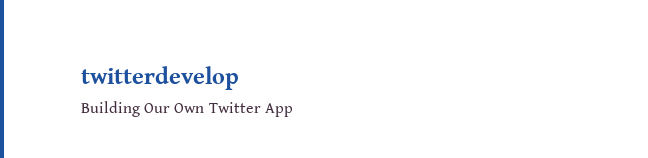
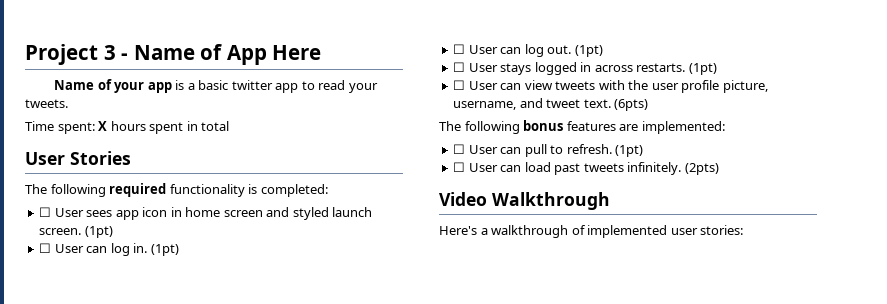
- twitterdevelop
- Building Our Own Twitter App
+ Project 3 - Name of App Here
+ Name of your app is a basic twitter app to read your tweets.
+ Time spent: X hours spent in total
+ User Stories
+ The following required functionality is completed:
+ ☐ User sees app icon in home screen and styled launch screen. (1pt)
+ ☐ User can log in. (1pt)
+ ☐ User can log out. (1pt)
+ ☐ User stays logged in across restarts. (1pt)
+ ☐ User can view tweets with the user profile picture, username, and tweet text. (6pts)
+ The following bonus features are implemented:
+ ☐ User can pull to refresh. (1pt)
+ ☐ User can load past tweets infinitely. (2pts)
+ Video Walkthrough
+ Here's a walkthrough of implemented user stories:

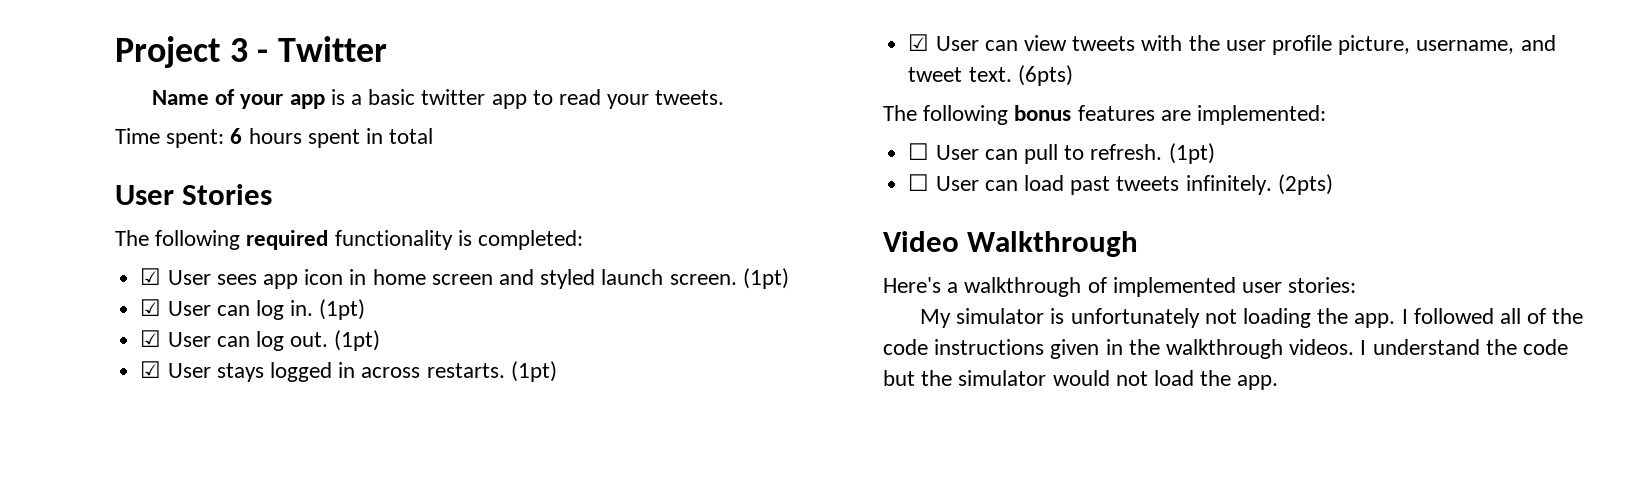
- Project 3 - Name of App Here
+ Project 3 - Twitter
- Time spent: X hours spent in total
+ Time spent: 6 hours spent in total
- ☐ User sees app icon in home screen and styled launch screen.
+ ☑ User sees app icon in home screen and styled launch screen.
- ☐ User can log in.
+ ☑ User can log in.
- ☐ User can log out.
+ ☑ User can log out.
- ☐ User stays logged in across restarts.
+ ☑ User stays logged in across restarts.
- ☐ User can view tweets with the user profile picture, username, and tweet text.
+ ☑ User can view tweets with the user profile picture, username, and tweet text.
+ My simulator is unfortunately not loading the app. I followed all of the code instructions given in the walkthrough videos. I understand the code but the simulator would not load the app.

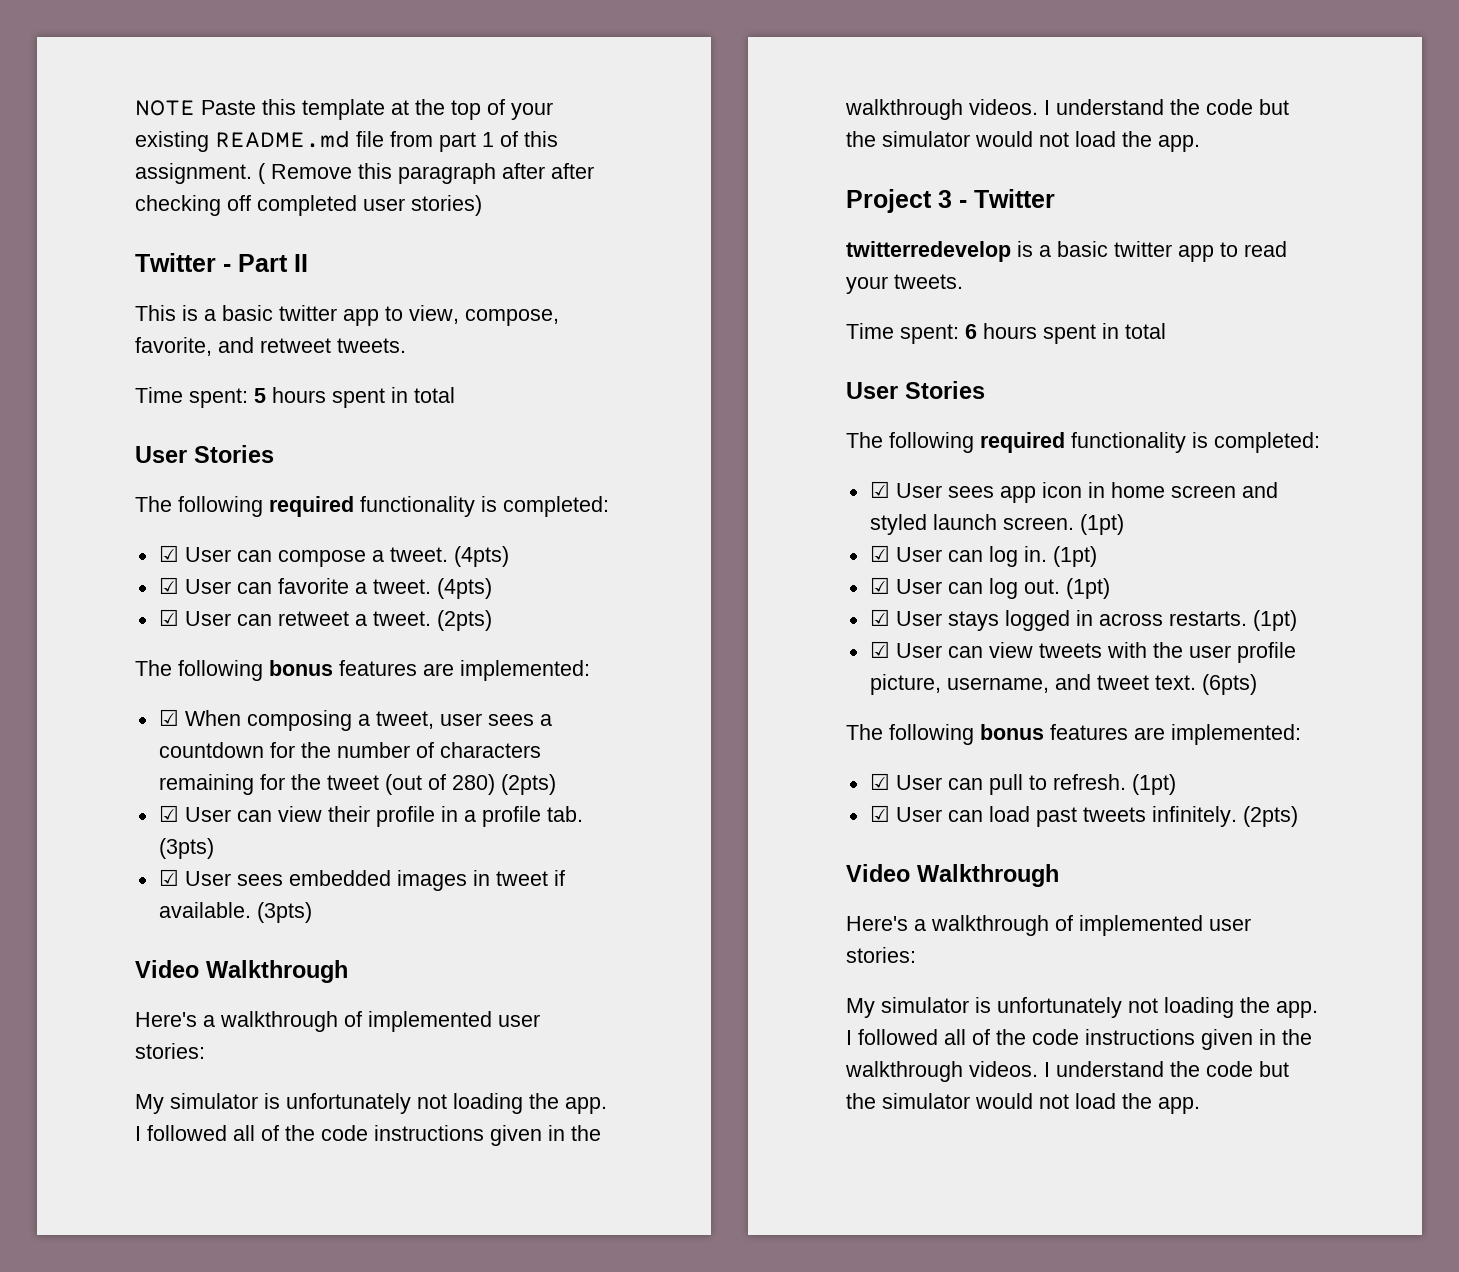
+ NOTE Paste this template at the top of your existing README.md file from part 1 of this assignment. ( Remove this paragraph after after checking off completed user stories)
+ Twitter - Part II
+ This is a basic twitter app to view, compose, favorite, and retweet tweets.
+ Time spent: 5 hours spent in total
+ User Stories
+ The following required functionality is completed:
+ ☑ User can compose a tweet. (4pts)
+ ☑ User can favorite a tweet. (4pts)
+ ☑ User can retweet a tweet. (2pts)
+ The following bonus features are implemented:
+ ☑ When composing a tweet, user sees a countdown for the number of characters remaining for the tweet (out of 280) (2pts)
+ ☑ User can view their profile in a profile tab. (3pts)
+ ☑ User sees embedded images in tweet if available. (3pts)
+ Video Walkthrough
+ Here's a walkthrough of implemented user stories:
+ My simulator is unfortunately not loading the app. I followed all of the code instructions given in the walkthrough videos. I understand the code but the simulator would not load the app.
- Name of your app is a basic twitter app to read your tweets.
+ twitterredevelop is a basic twitter app to read your tweets.
- ☐ User can pull to refresh.
+ ☑ User can pull to refresh.
- ☐ User can load past tweets infinitely.
+ ☑ User can load past tweets infinitely.

